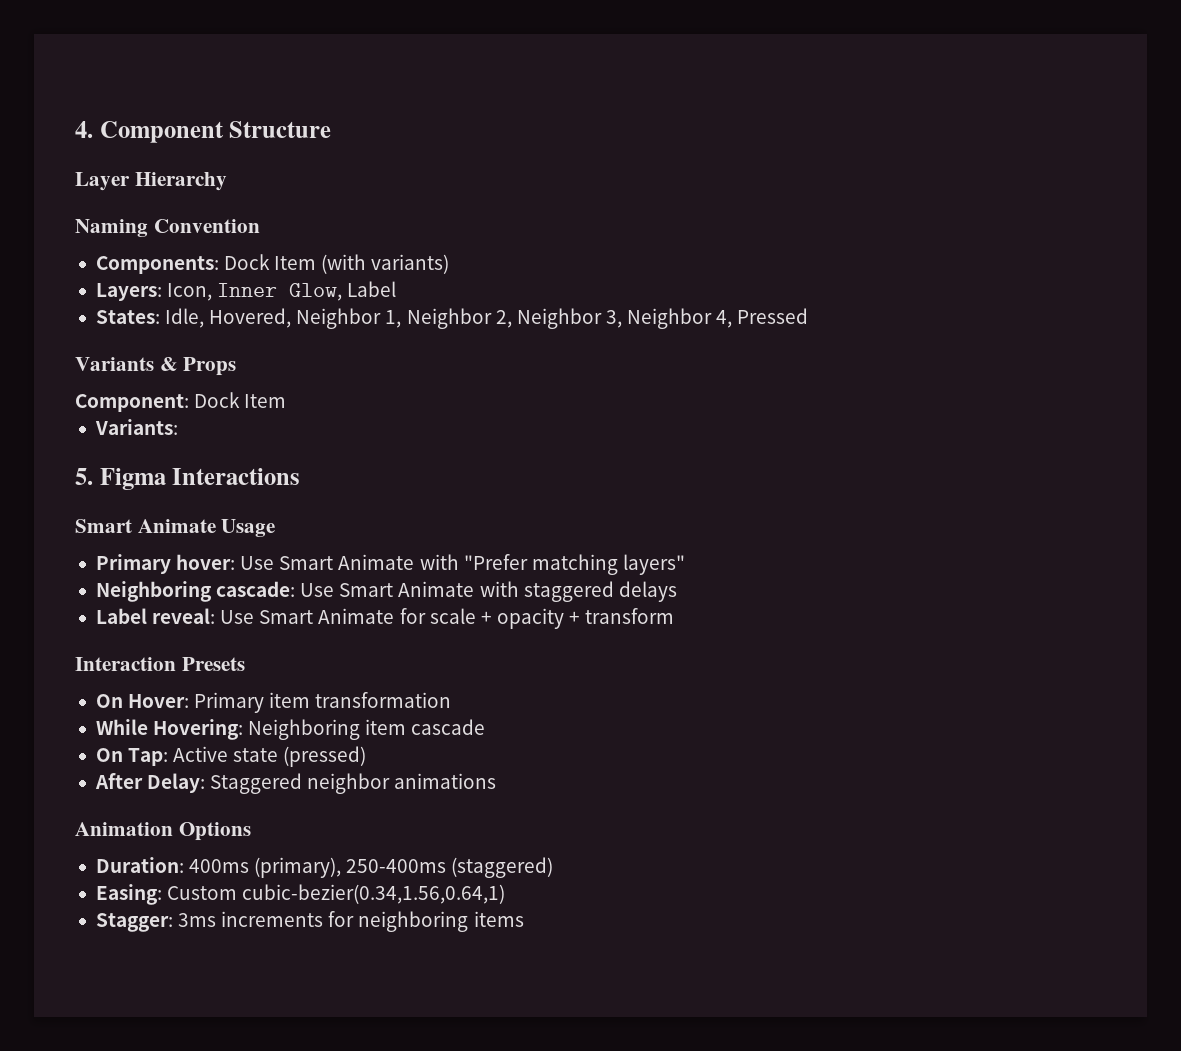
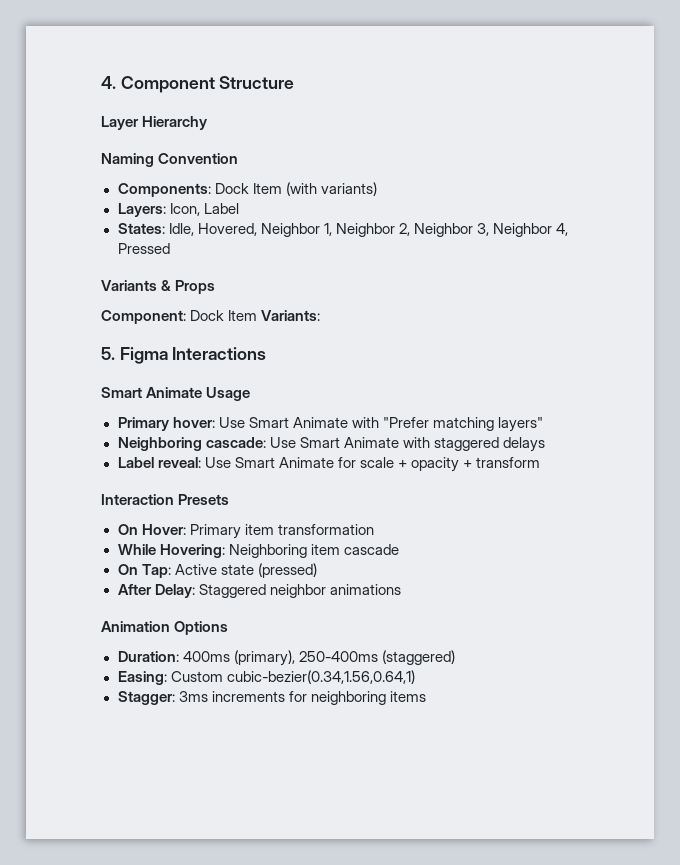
- Layers: Icon, Inner Glow, Label
+ Layers: Icon, Label
- Component: Dock Item
- Variants:
+ Component: Dock Item Variants:

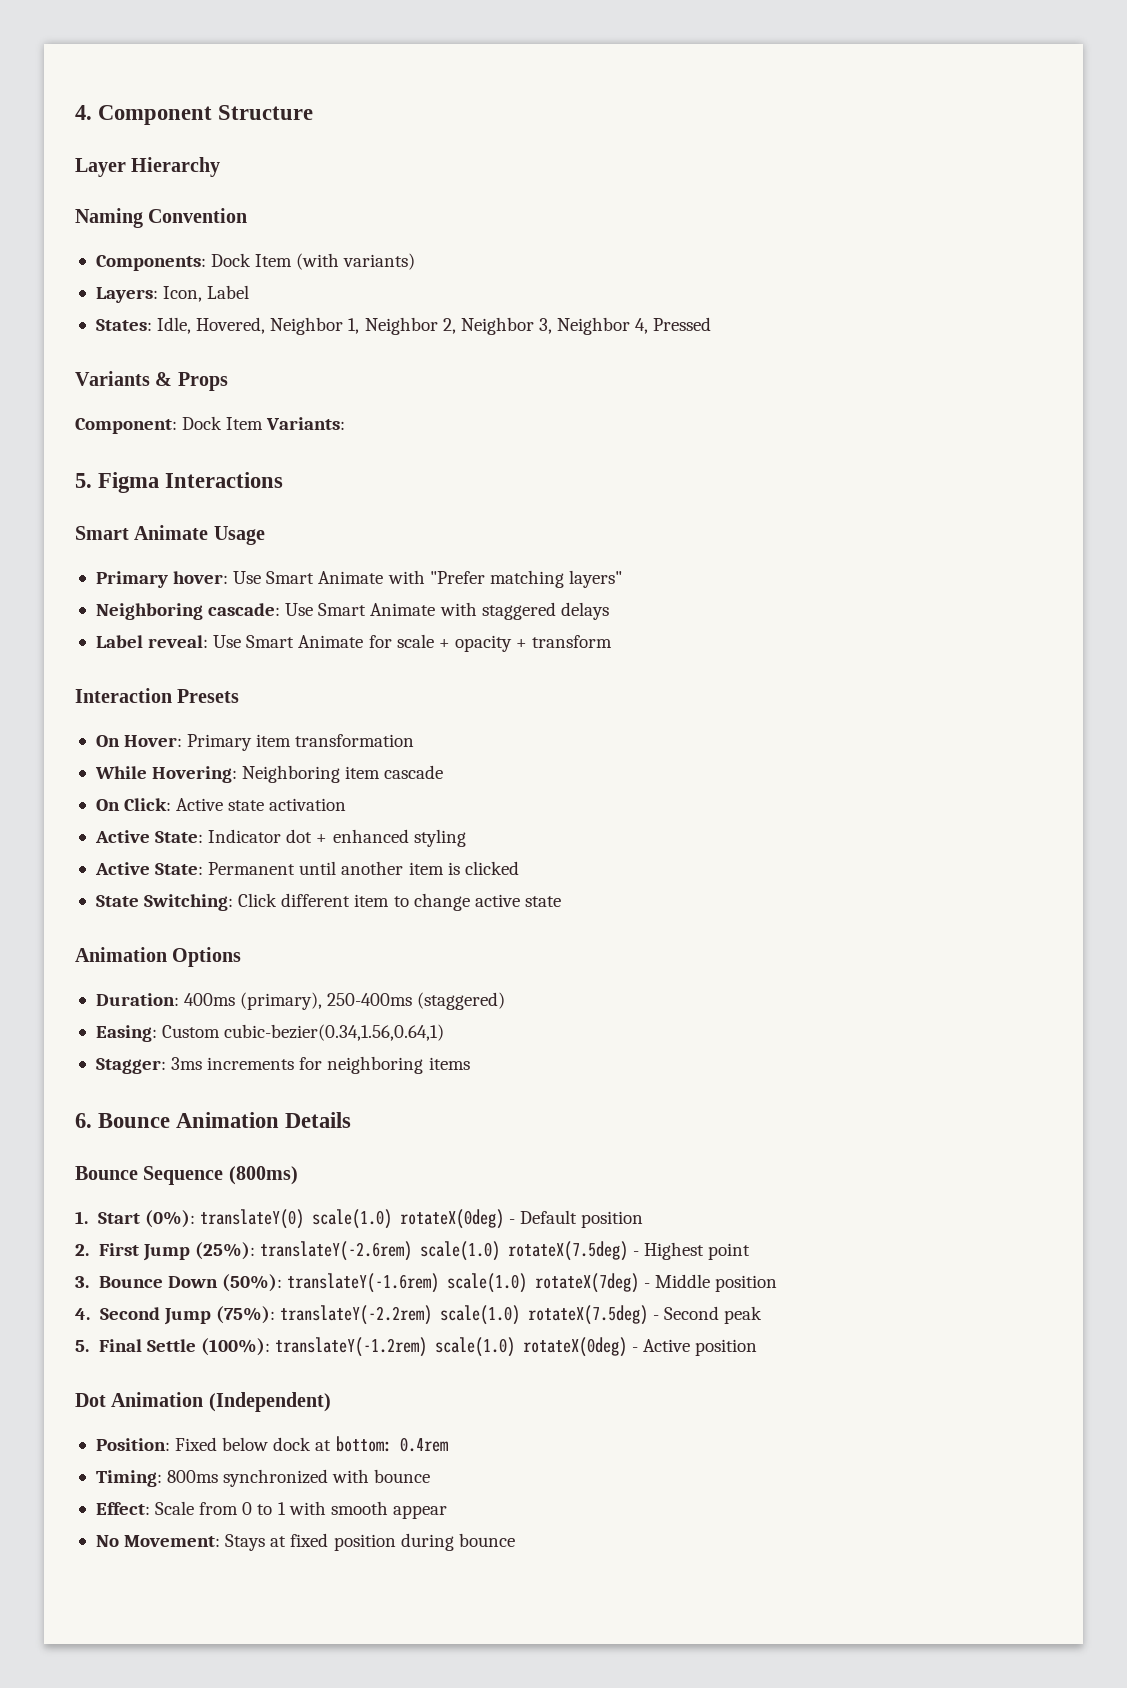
- On Tap: Active state (pressed)
- After Delay: Staggered neighbor animations
+ On Click: Active state activation
+ Active State: Indicator dot + enhanced styling
+ Active State: Permanent until another item is clicked
+ State Switching: Click different item to change active state
+ 6. Bounce Animation Details
+ Bounce Sequence (800ms)
+ 1. Start (0%): translateY(0) scale(1.0) rotateX(0deg) - Default position
+ 2. First Jump (25%): translateY(-2.6rem) scale(1.0) rotateX(7.5deg) - Highest point
+ 3. Bounce Down (50%): translateY(-1.6rem) scale(1.0) rotateX(7deg) - Middle position
+ 4. Second Jump (75%): translateY(-2.2rem) scale(1.0) rotateX(7.5deg) - Second peak
+ 5. Final Settle (100%): translateY(-1.2rem) scale(1.0) rotateX(0deg) - Active position
+ Dot Animation (Independent)
+ Position: Fixed below dock at bottom: 0.4rem
+ Timing: 800ms synchronized with bounce
+ Effect: Scale from 0 to 1 with smooth appear
+ No Movement: Stays at fixed position during bounce

